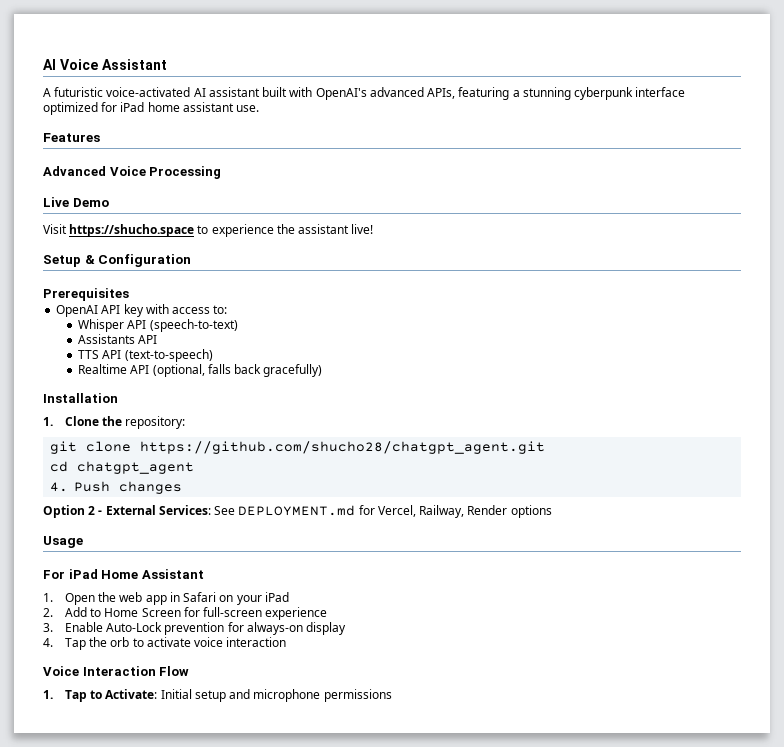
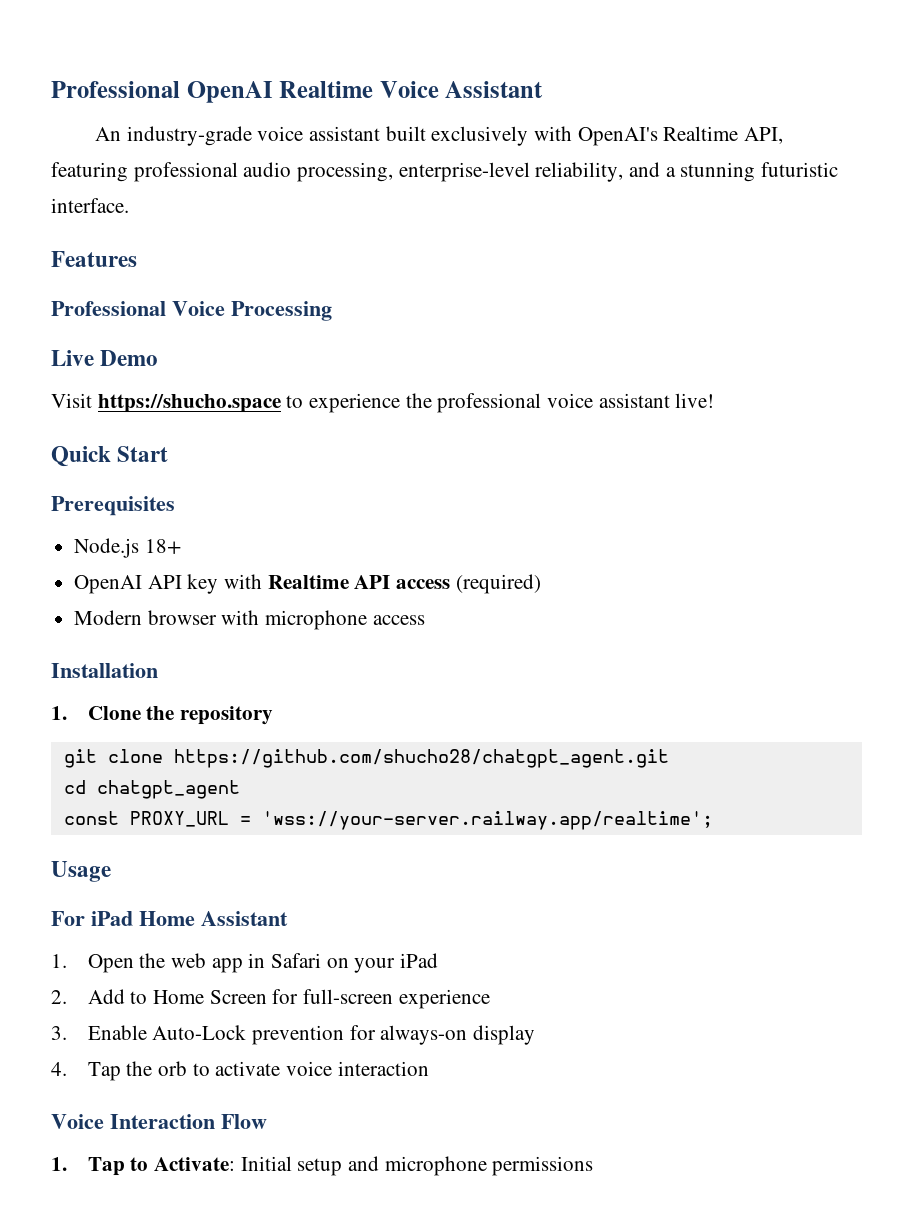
- AI Voice Assistant
+ Professional OpenAI Realtime Voice Assistant
- A futuristic voice-activated AI assistant built with OpenAI's advanced APIs, featuring a stunning cyberpunk interface optimized for iPad home assistant use.
+ An industry-grade voice assistant built exclusively with OpenAI's Realtime API, featuring professional audio processing, enterprise-level reliability, and a stunning futuristic interface.
- Advanced Voice Processing
+ Professional Voice Processing
- Visit https://shucho.space to experience the assistant live!
+ Visit https://shucho.space to experience the professional voice assistant live!
- Setup & Configuration
+ Quick Start
+ Node.js 18+
- OpenAI API key with access to:
- Whisper API (speech-to-text)
- Assistants API
- TTS API (text-to-speech)
- Realtime API (optional, falls back gracefully)
+ OpenAI API key with Realtime API access (required)
+ Modern browser with microphone access
- 1. Clone the repository:
+ 1. Clone the repository
- 4. Push changes
- Option 2 - External Services: See DEPLOYMENT.md for Vercel, Railway, Render options
+ const PROXY_URL = 'wss://your-server.railway.app/realtime';

